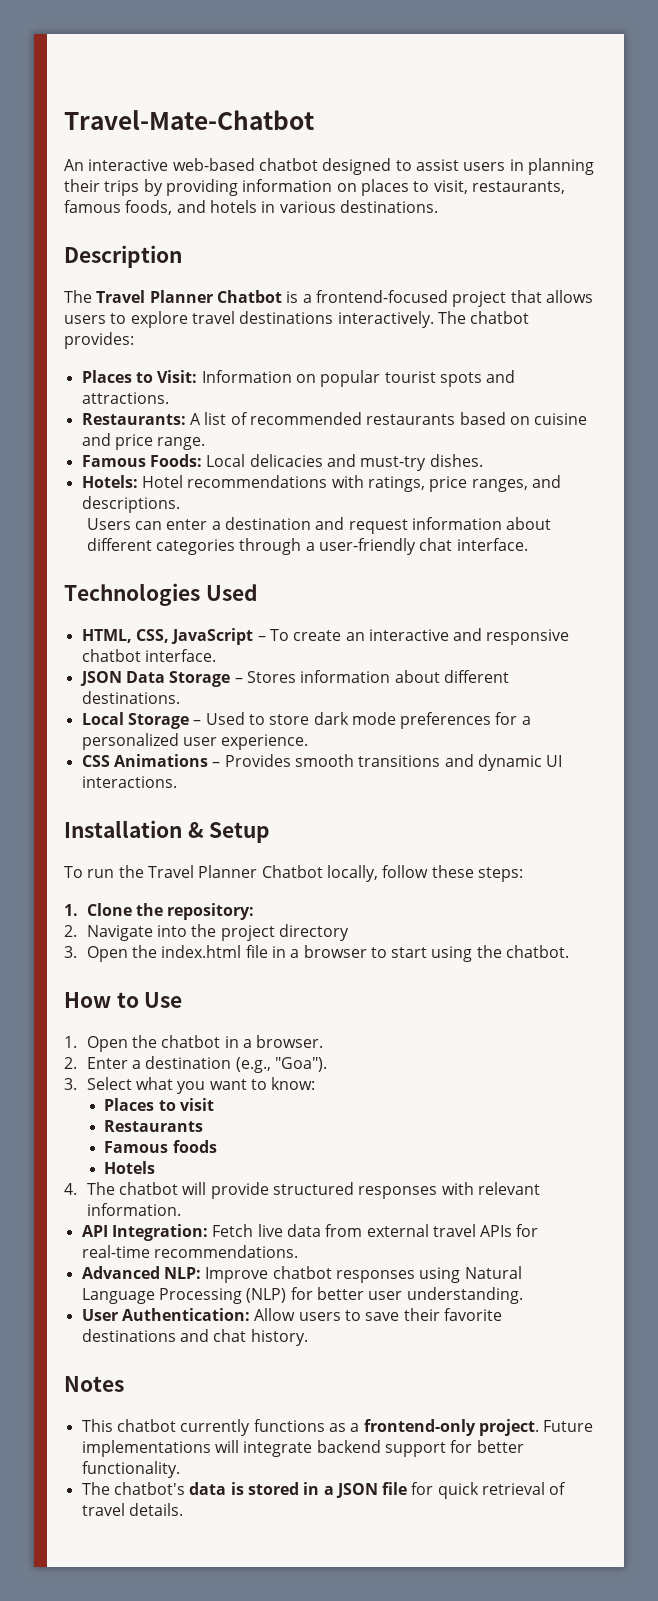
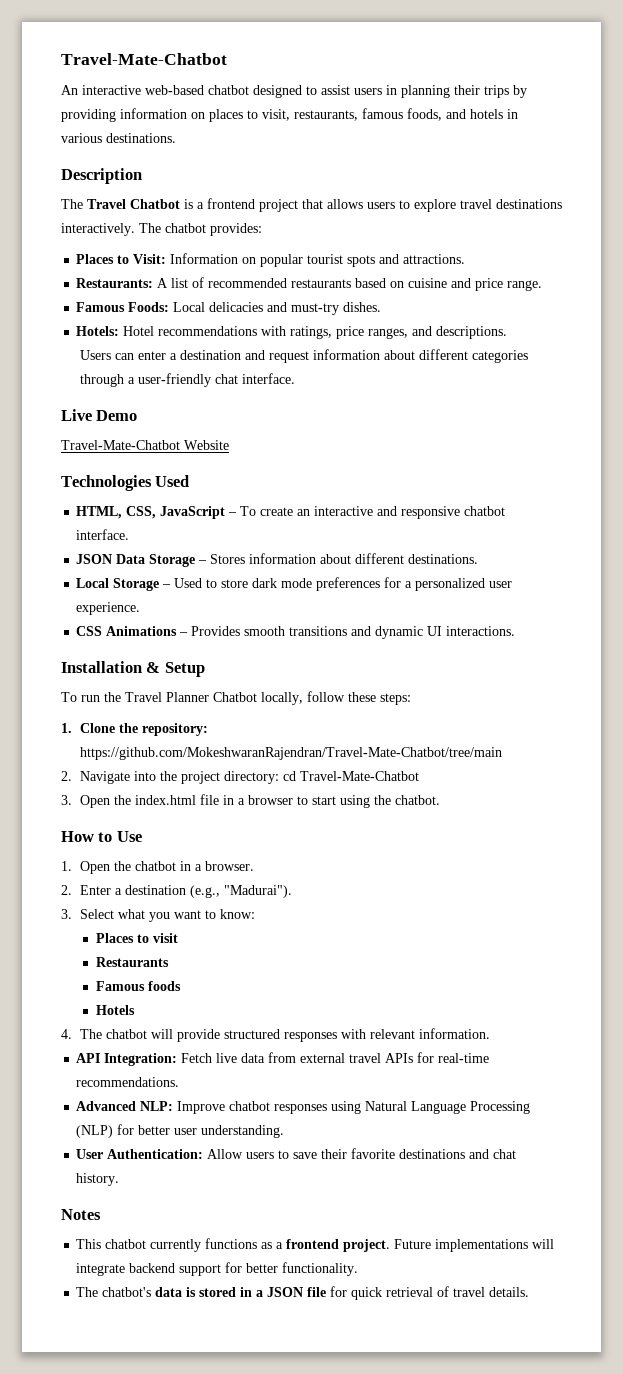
- The Travel Planner Chatbot is a frontend-focused project that allows users to explore travel destinations interactively.
+ The Travel Chatbot is a frontend project that allows users to explore travel destinations interactively.
+ Live Demo
+ Travel-Mate-Chatbot Website
- 1. Clone the repository:
+ 1. Clone the repository: https://github.com/MokeshwaranRajendran/Travel-Mate-Chatbot/tree/main
- 2. Navigate into the project directory
+ 2. Navigate into the project directory: cd Travel-Mate-Chatbot
- 2. Enter a destination (e.g., "Goa").
+ 2. Enter a destination (e.g., "Madurai").
- This chatbot currently functions as a frontend-only project.
+ This chatbot currently functions as a frontend project.

